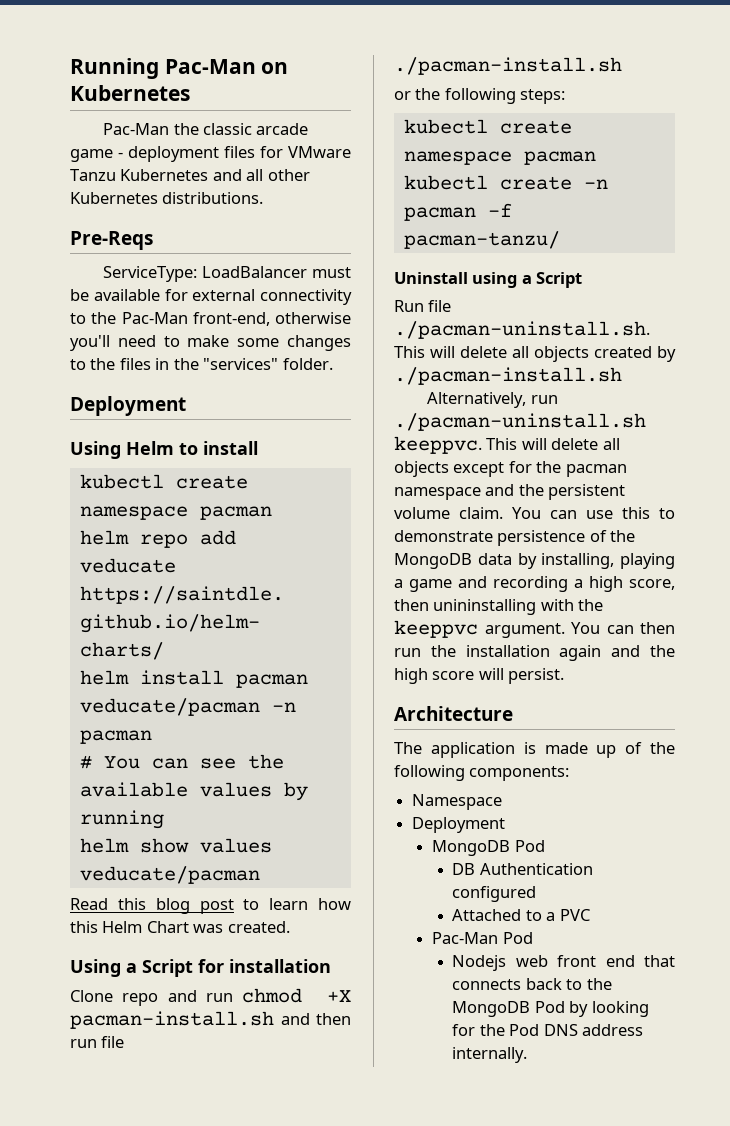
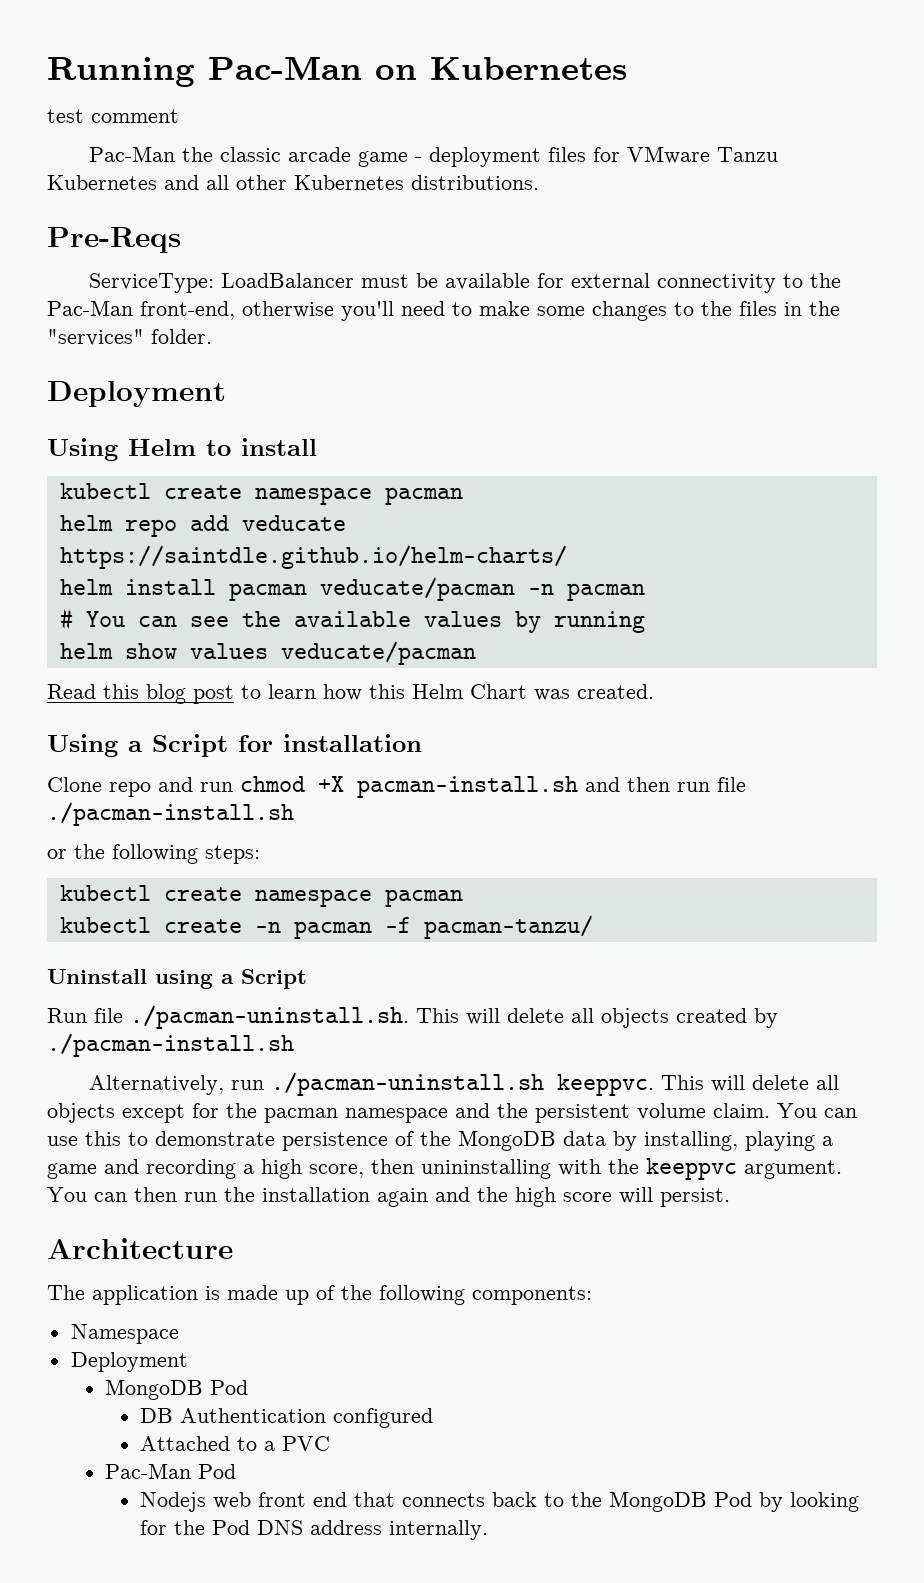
+ test comment

